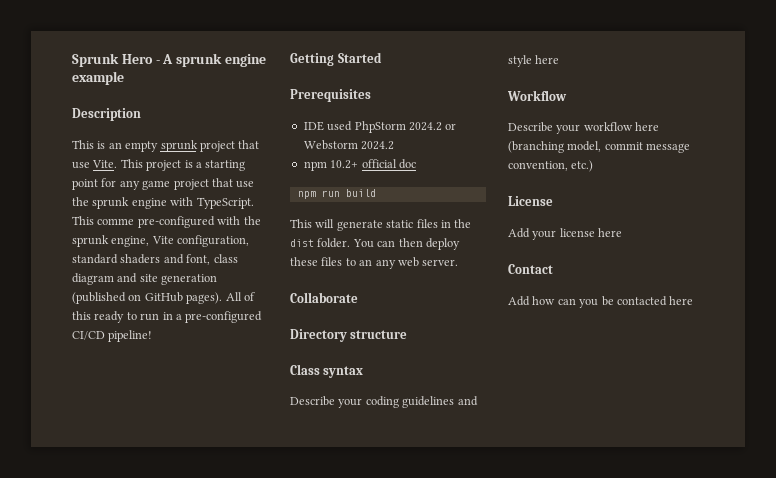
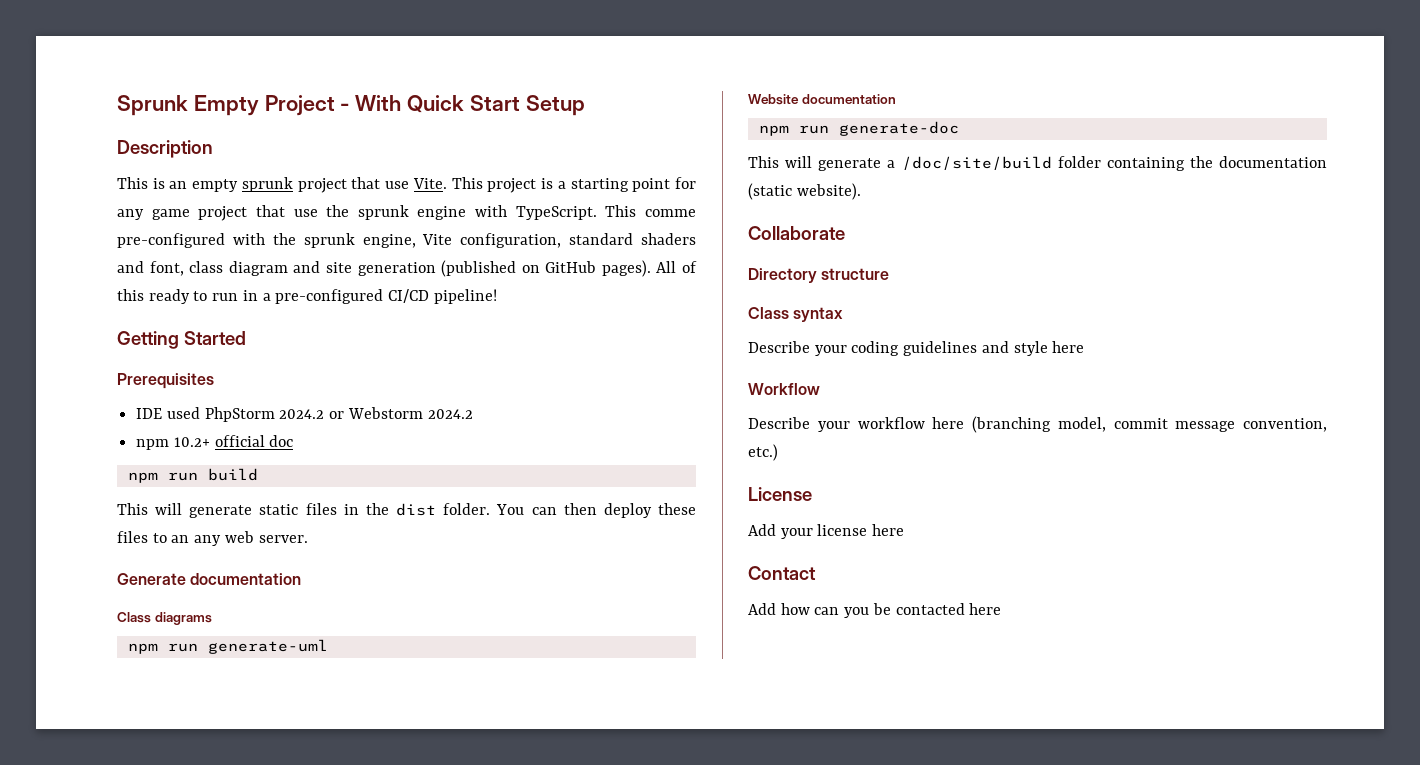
- Sprunk Hero - A sprunk engine example
+ Sprunk Empty Project - With Quick Start Setup
+ Generate documentation
+ Class diagrams
+ npm run generate-uml
+ Website documentation
+ npm run generate-doc
+ This will generate a /doc/site/build folder containing the documentation (static website).

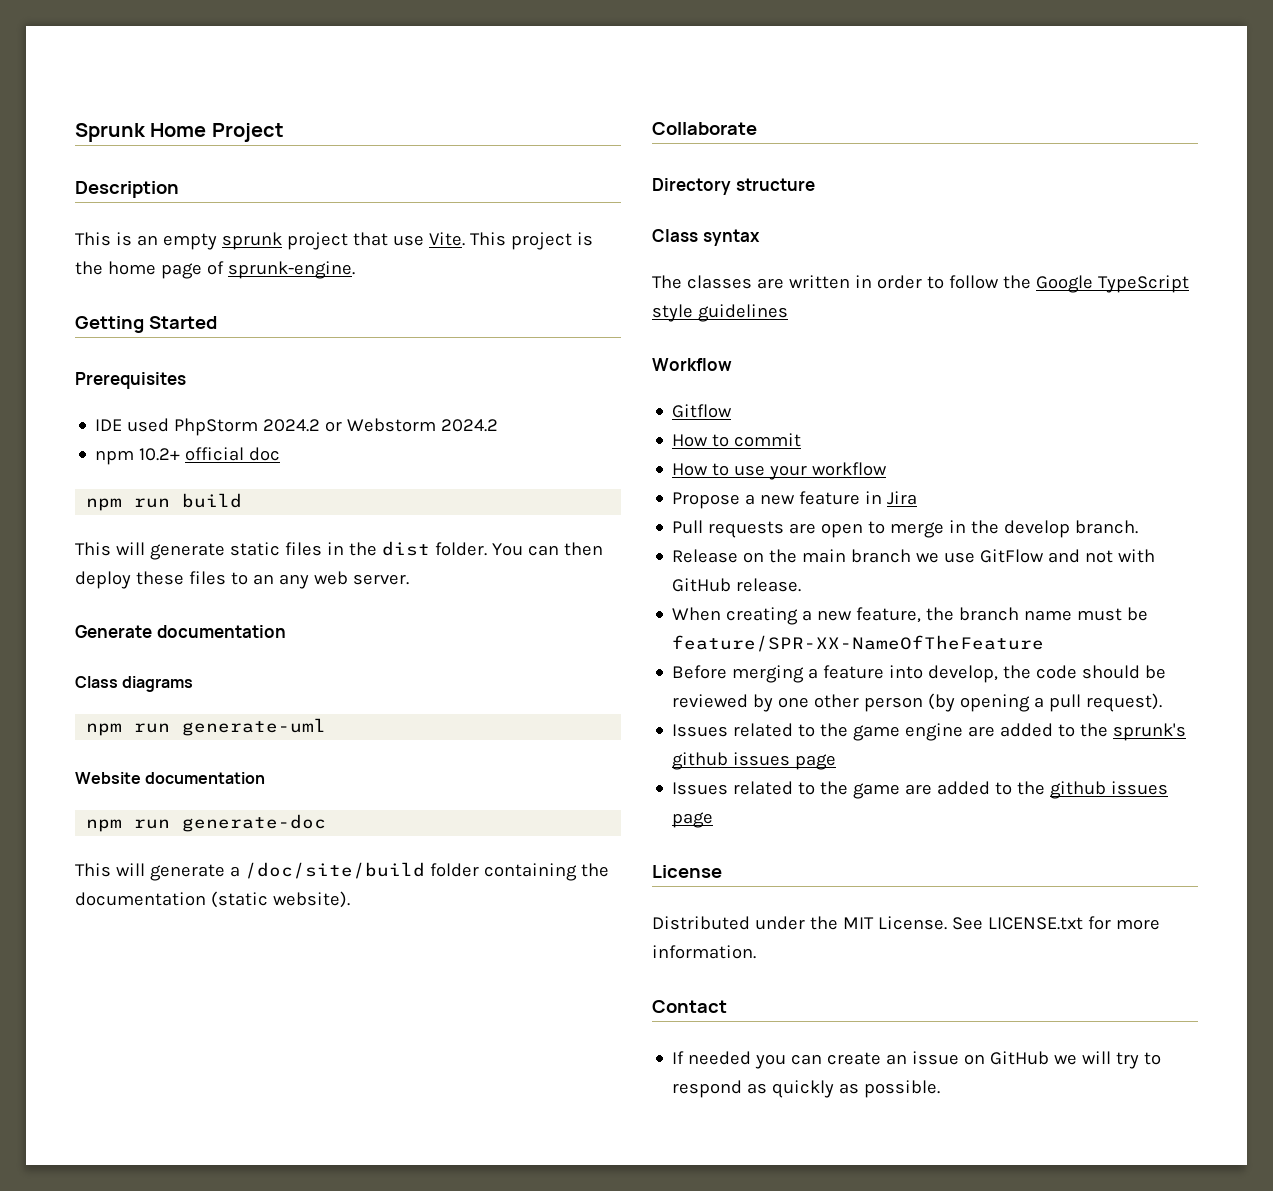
- Sprunk Empty Project - With Quick Start Setup
+ Sprunk Home Project
- This project is a starting point for any game project that use the sprunk engine with TypeScript. This comme pre-configured with the sprunk engine, Vite configuration, standard shaders and font, class diagram and site generation (published on GitHub pages). All of this ready to run in a pre-configured CI/CD pipeline!
+ This project is the home page of sprunk-engine.
- Describe your coding guidelines and style here
+ The classes are written in order to follow the Google TypeScript style guidelines
  Workflow
- Describe your workflow here (branching model, commit message convention, etc.)
+ Gitflow
+ How to commit
+ How to use your workflow
+ Propose a new feature in Jira
+ Pull requests are open to merge in the develop branch.
+ Release on the main branch we use GitFlow and not with GitHub release.
+ When creating a new feature, the branch name must be feature/SPR-XX-NameOfTheFeature
+ Before merging a feature into develop, the code should be reviewed by one other person (by opening a pull request).
+ Issues related to the game engine are added to the sprunk's github issues page
+ Issues related to the game are added to the github issues page
  License
- Add your license here
+ Distributed under the MIT License. See LICENSE.txt for more information.
  Contact
- Add how can you be contacted here
+ If needed you can create an issue on GitHub we will try to respond as quickly as possible.

